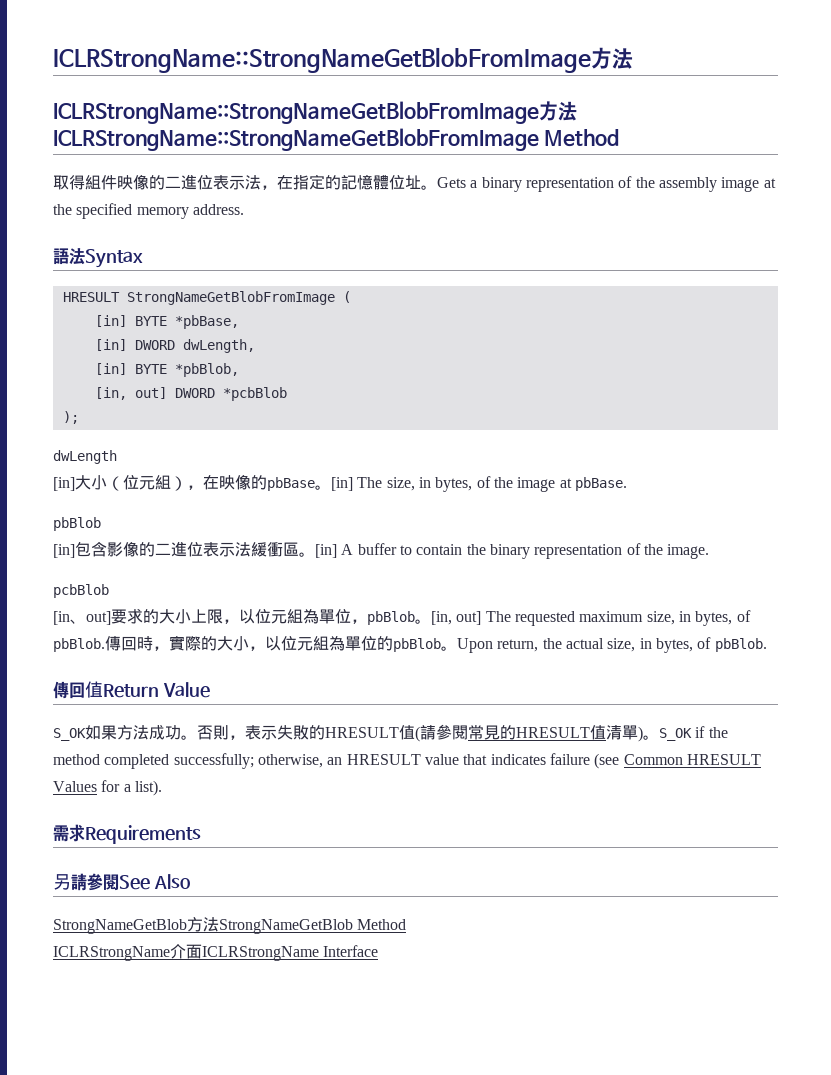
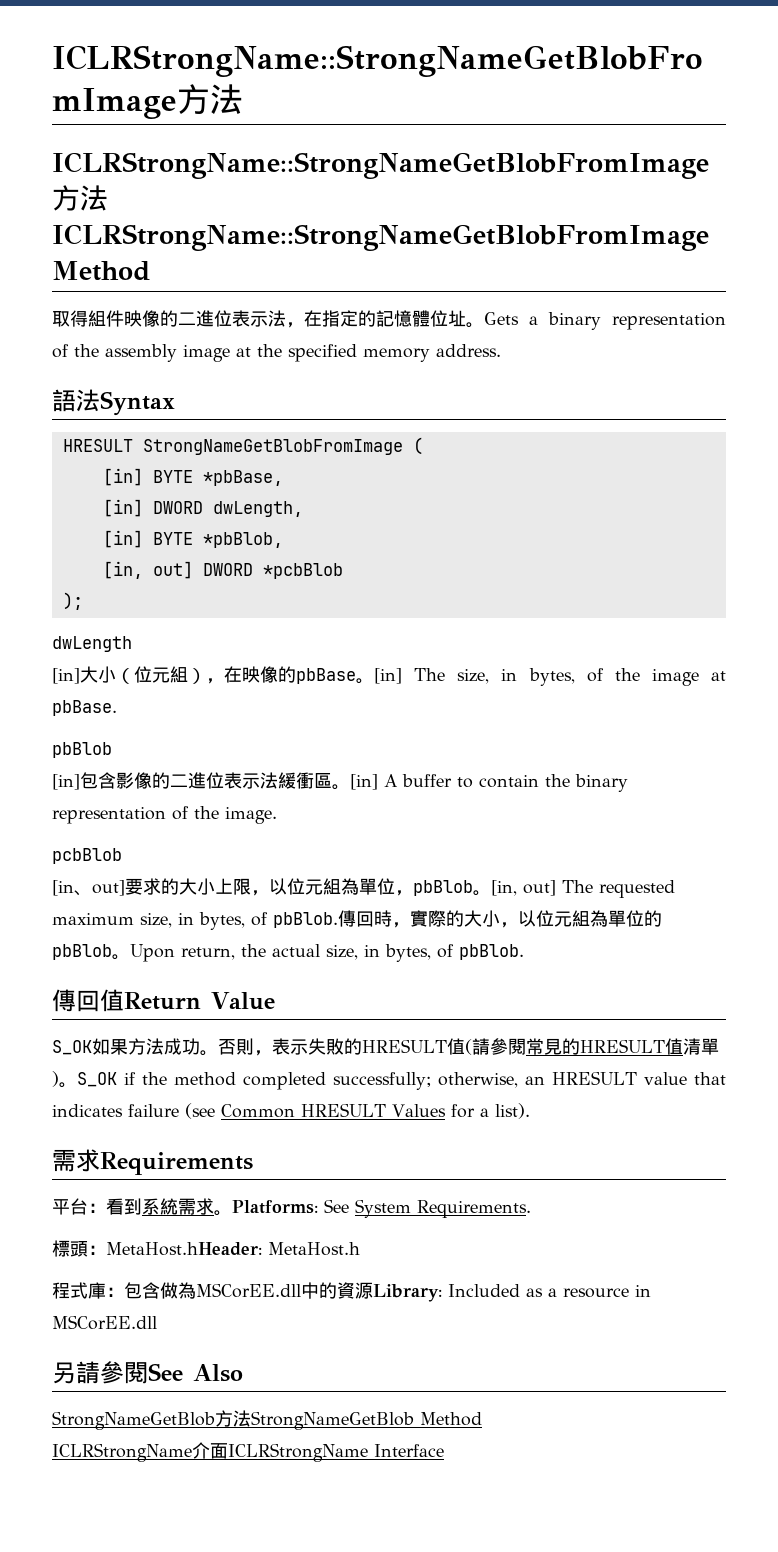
+ 平台：看到系統需求。Platforms: See System Requirements.
+ 標頭：MetaHost.hHeader: MetaHost.h
+ 程式庫：包含做為MSCorEE.dll中的資源Library: Included as a resource in MSCorEE.dll

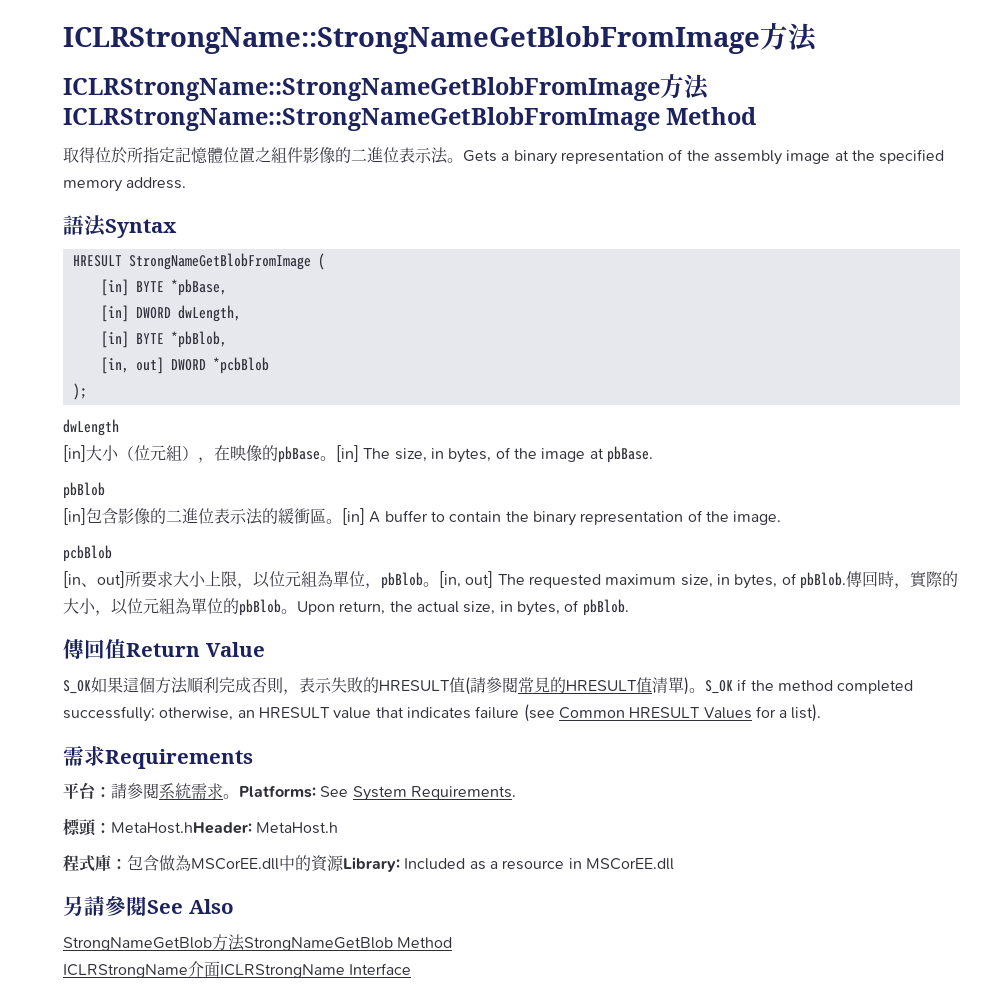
- 取得組件映像的二進位表示法，在指定的記憶體位址。
+ 取得位於所指定記憶體位置之組件影像的二進位表示法。
- [in]包含影像的二進位表示法緩衝區。
+ [in]包含影像的二進位表示法的緩衝區。
- [in、out]要求的大小上限，以位元組為單位，pbBlob。
+ [in、out]所要求大小上限，以位元組為單位，pbBlob。
- S_OK如果方法成功。否則，表示失敗的HRESULT值(請參閱常見的HRESULT值清單)。
+ S_OK如果這個方法順利完成否則，表示失敗的HRESULT值(請參閱常見的HRESULT值清單)。
- 平台：看到系統需求。
+ 平台：請參閱系統需求。

